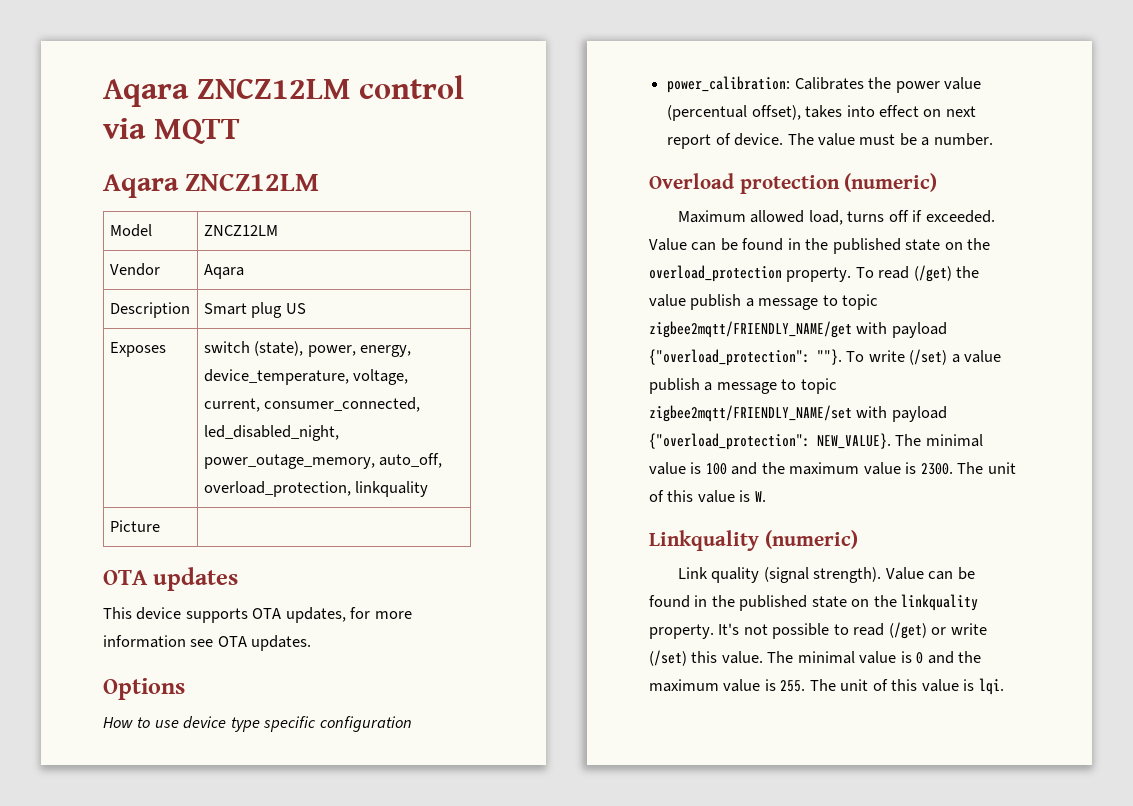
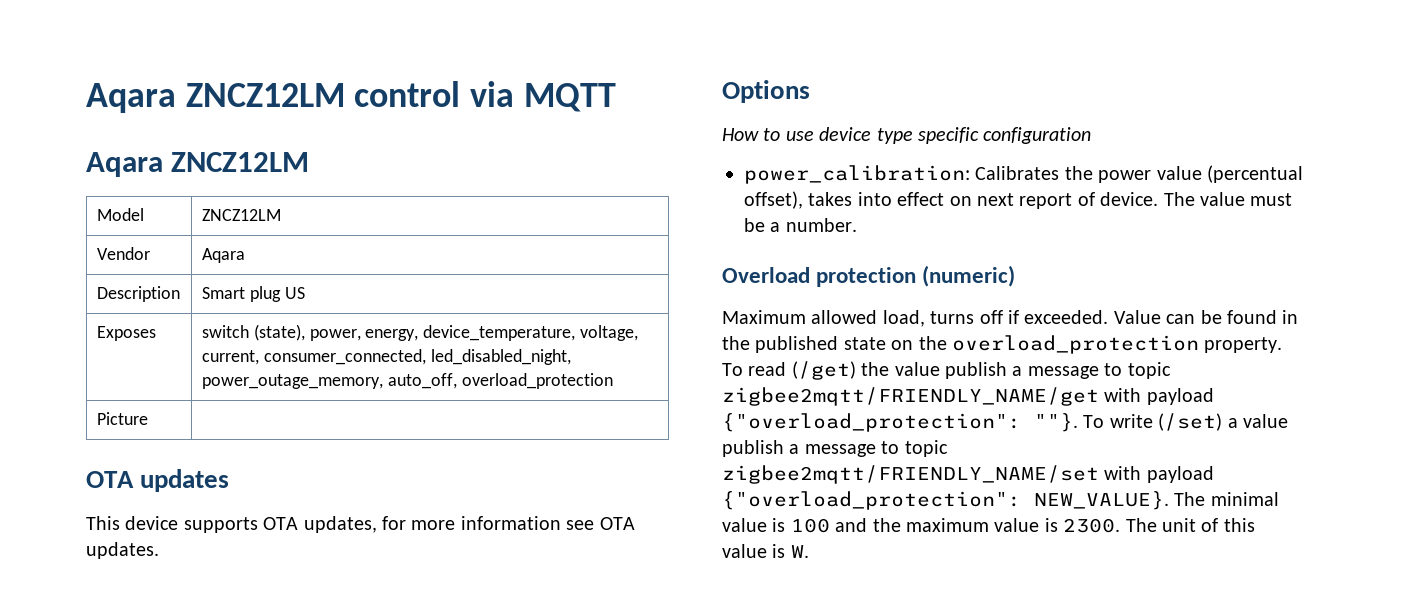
- Exposes | switch (state), power, energy, device_temperature, voltage, current, consumer_connected, led_disabled_night, power_outage_memory, auto_off, overload_protection, linkquality
+ Exposes | switch (state), power, energy, device_temperature, voltage, current, consumer_connected, led_disabled_night, power_outage_memory, auto_off, overload_protection
- Linkquality (numeric)
- Link quality (signal strength). Value can be found in the published state on the linkquality property. It's not possible to read (/get) or write (/set) this value. The minimal value is 0 and the maximum value is 255. The unit of this value is lqi.

